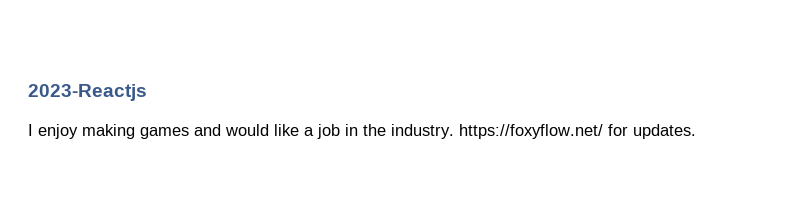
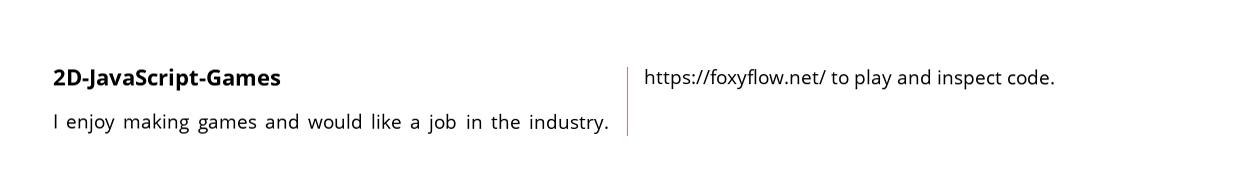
- 2023-Reactjs
+ 2D-JavaScript-Games
- I enjoy making games and would like a job in the industry. https://foxyflow.net/ for updates.
+ I enjoy making games and would like a job in the industry. https://foxyflow.net/ to play and inspect code.

